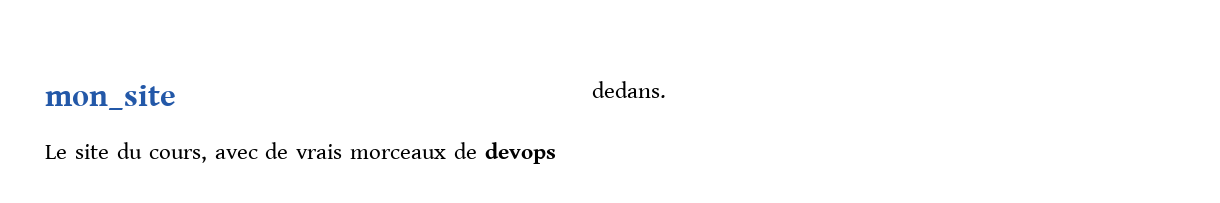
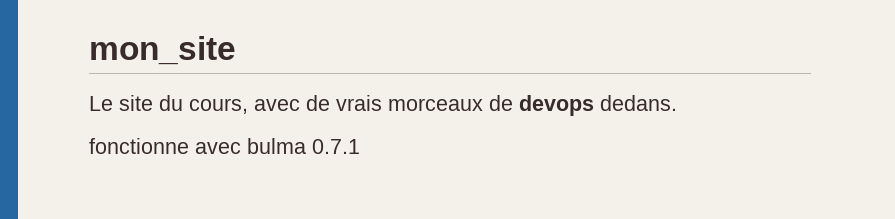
+ fonctionne avec bulma 0.7.1

